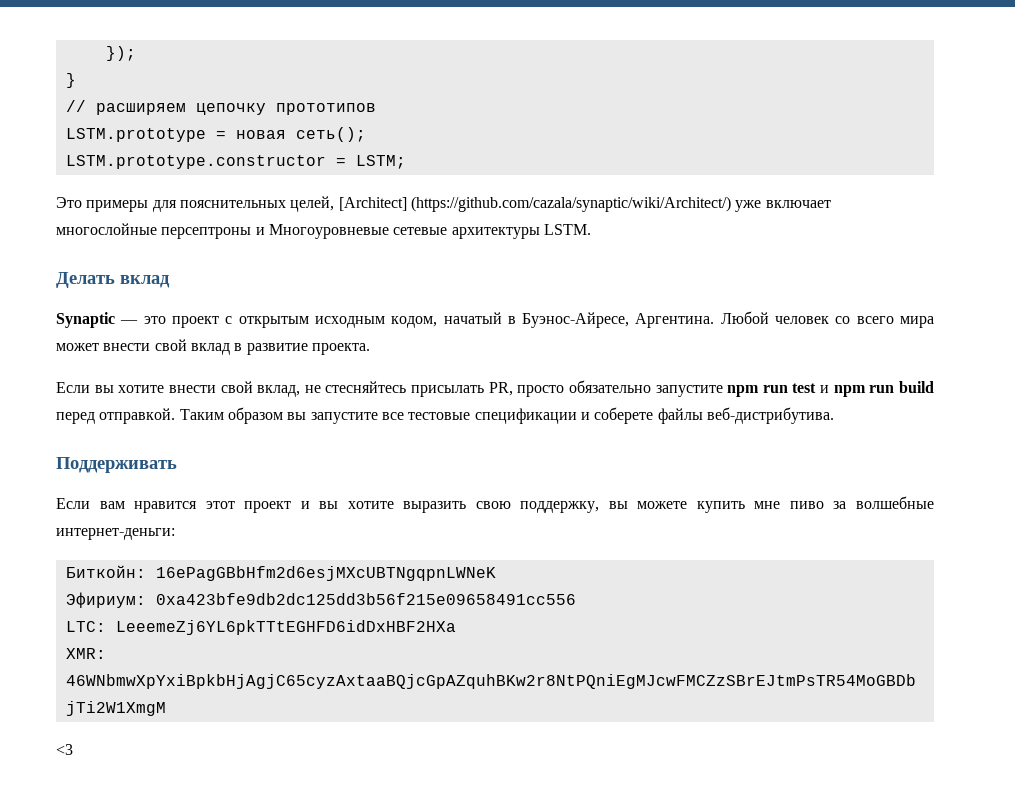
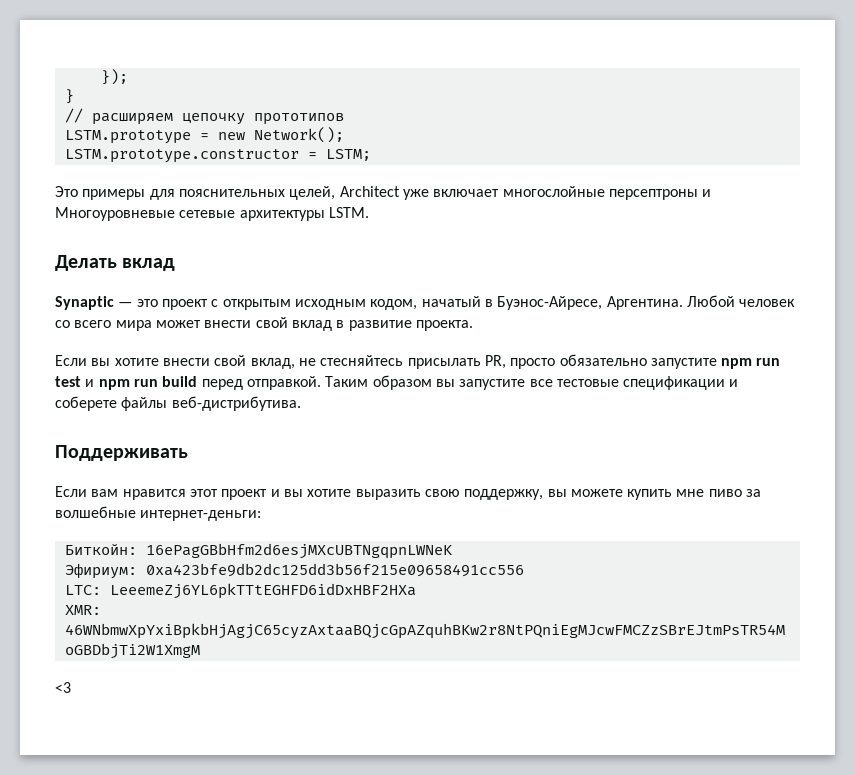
- LSTM.prototype = новая сеть();
+ LSTM.prototype = new Network();
- Это примеры для пояснительных целей, [Architect] (https://github.com/cazala/synaptic/wiki/Architect/) уже включает многослойные персептроны и Многоуровневые сетевые архитектуры LSTM.
+ Это примеры для пояснительных целей, Architect уже включает многослойные персептроны и Многоуровневые сетевые архитектуры LSTM.

